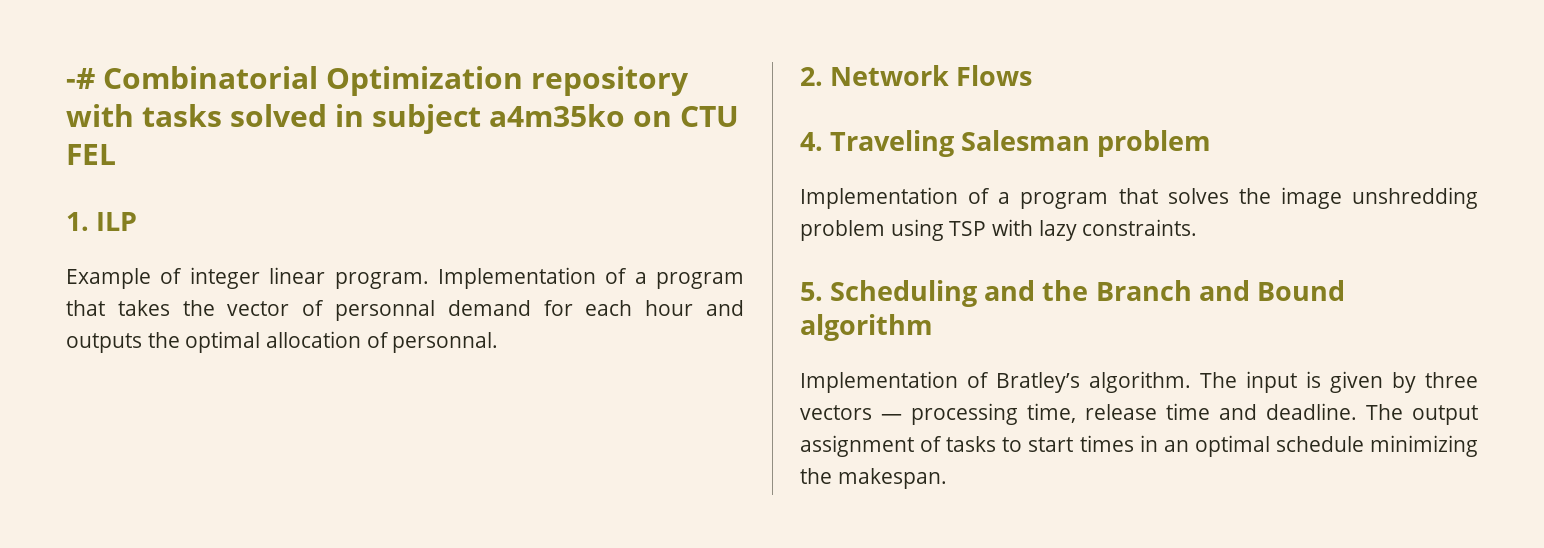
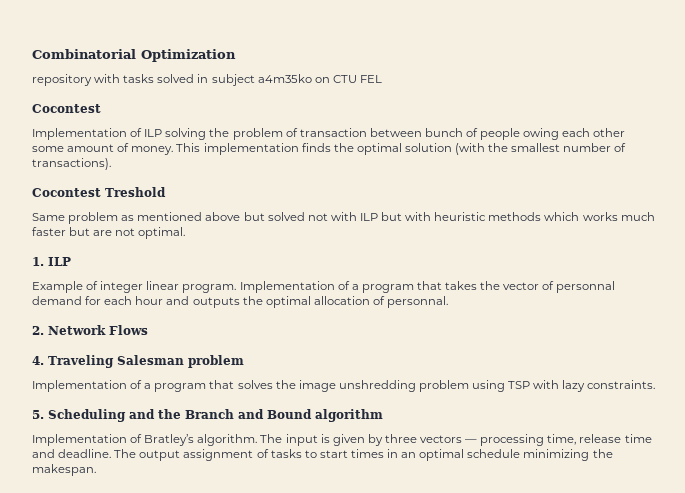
- -# Combinatorial Optimization repository with tasks solved in subject a4m35ko on CTU FEL
+ Combinatorial Optimization
+ repository with tasks solved in subject a4m35ko on CTU FEL
+ Cocontest
+ Implementation of ILP solving the problem of transaction between bunch of people owing each other some amount of money. This implementation finds the optimal solution (with the smallest number of transactions).
+ Cocontest Treshold
+ Same problem as mentioned above but solved not with ILP but with heuristic methods which works much faster but are not optimal.

